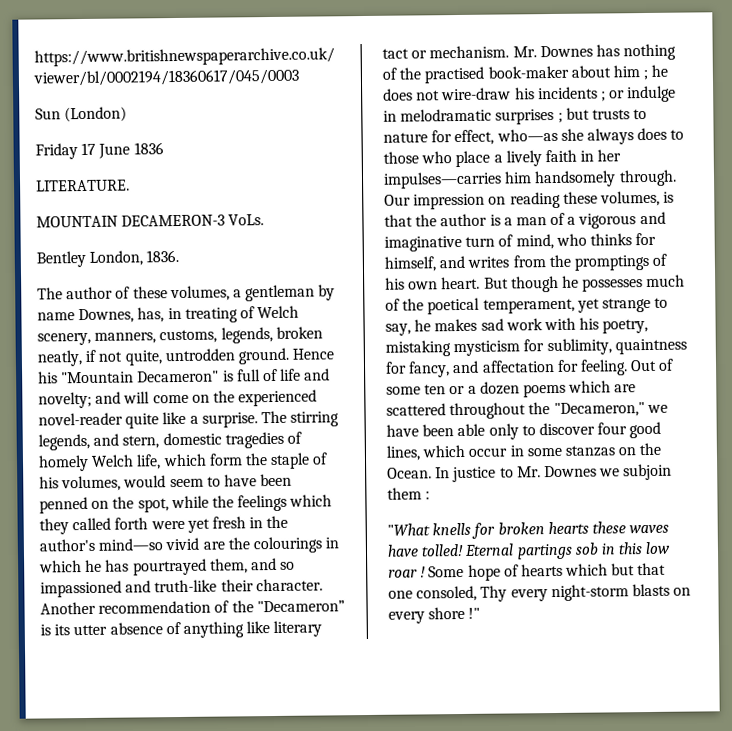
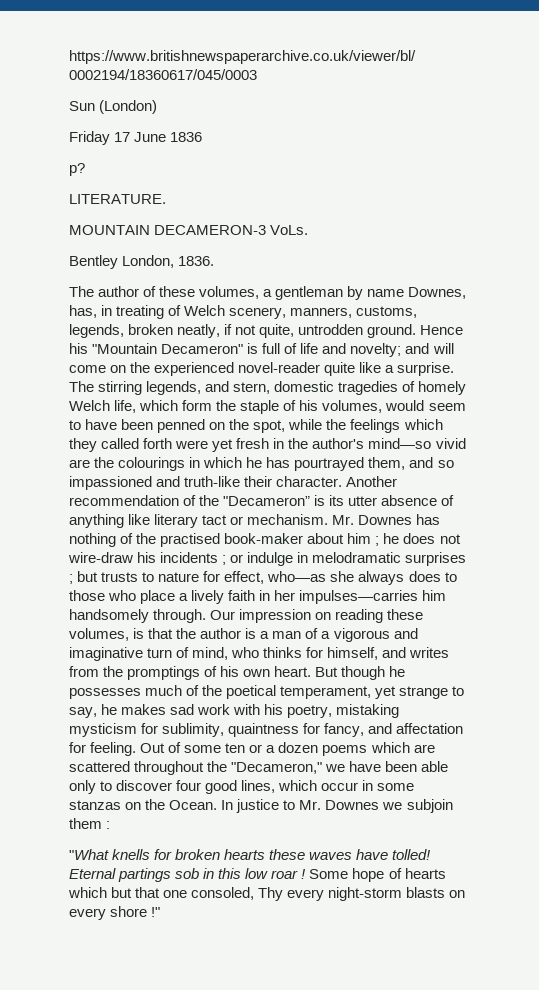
+ p?

